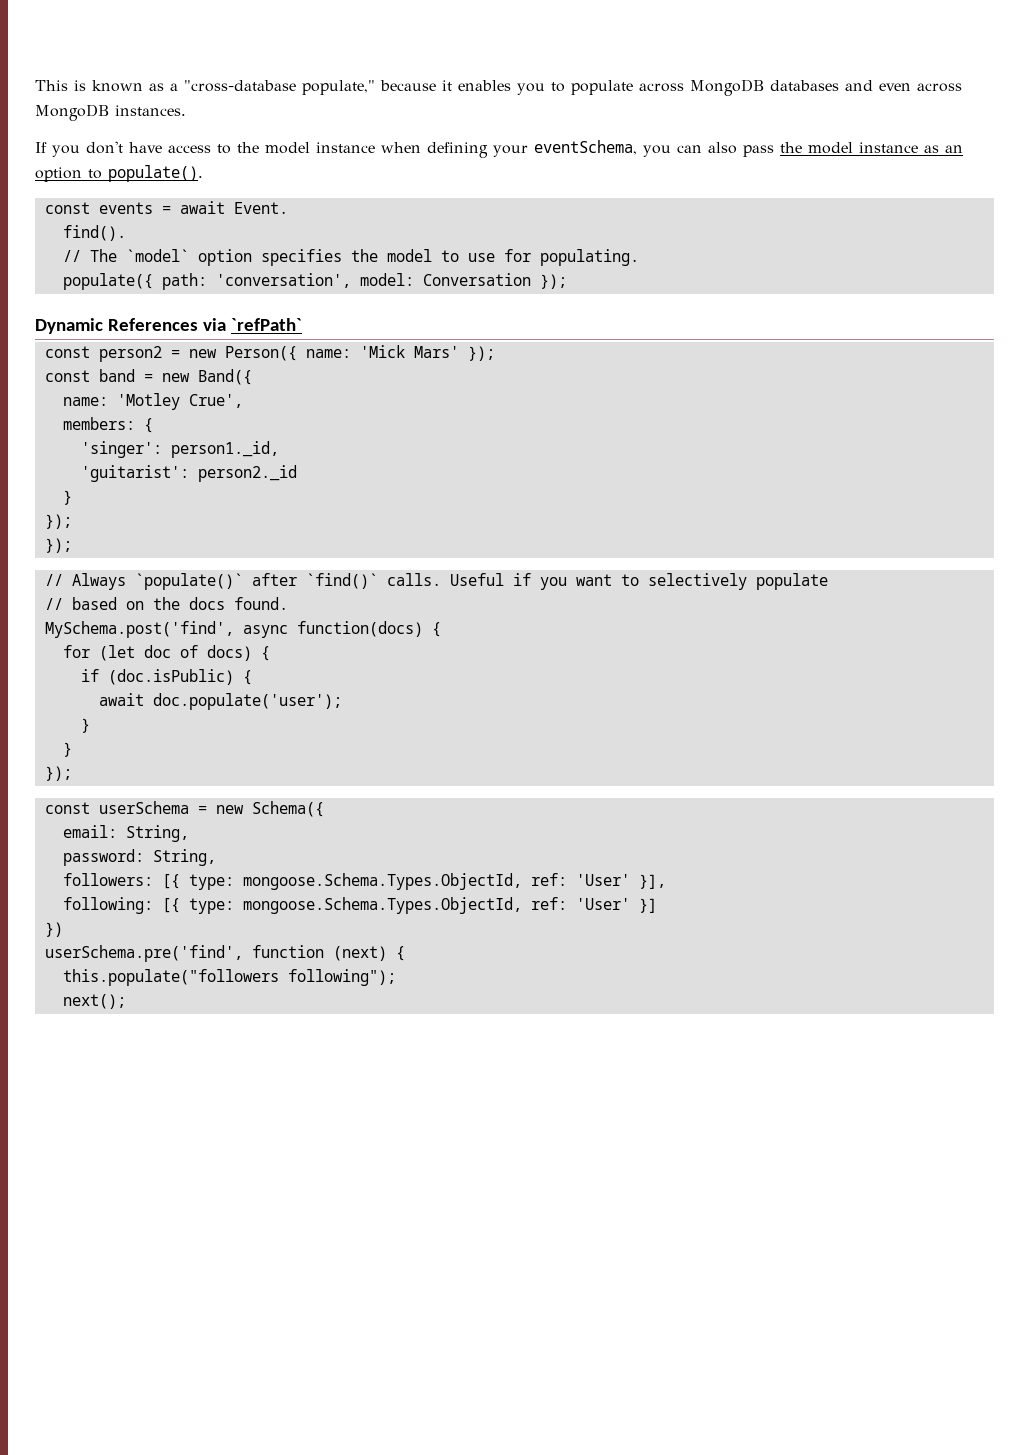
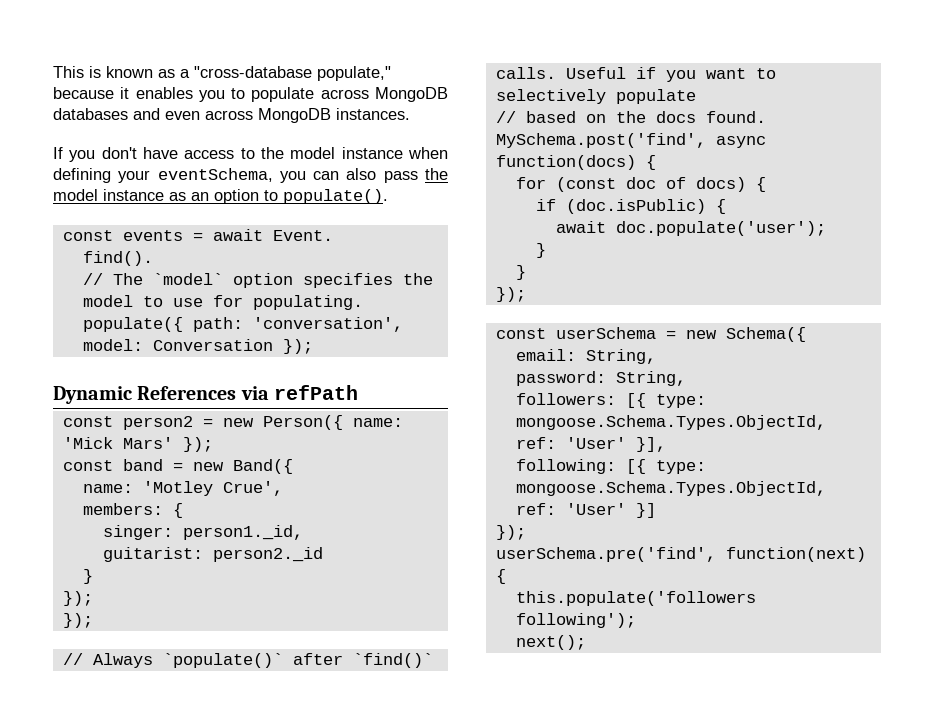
- Dynamic References via `refPath`
+ Dynamic References via refPath
- 'singer': person1._id,
+ singer: person1._id,
- 'guitarist': person2._id
+ guitarist: person2._id
- for (let doc of docs) {
+ for (const doc of docs) {
  following: [{ type: mongoose.Schema.Types.ObjectId, ref: 'User' }]
- })
+ });
- userSchema.pre('find', function (next) {
- this.populate("followers following");
+ userSchema.pre('find', function(next) {
+ this.populate('followers following');

